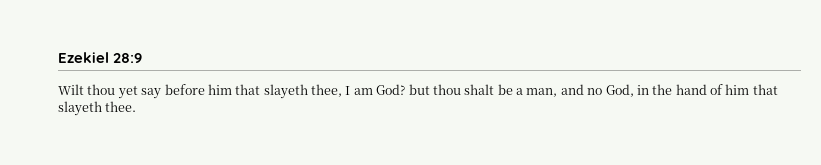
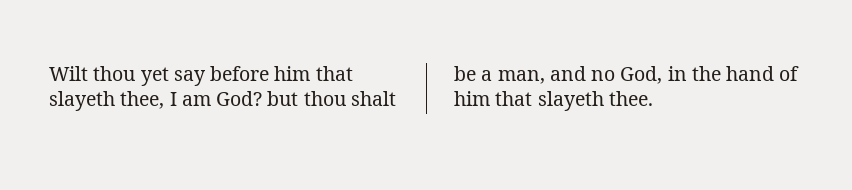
- Ezekiel 28:9

